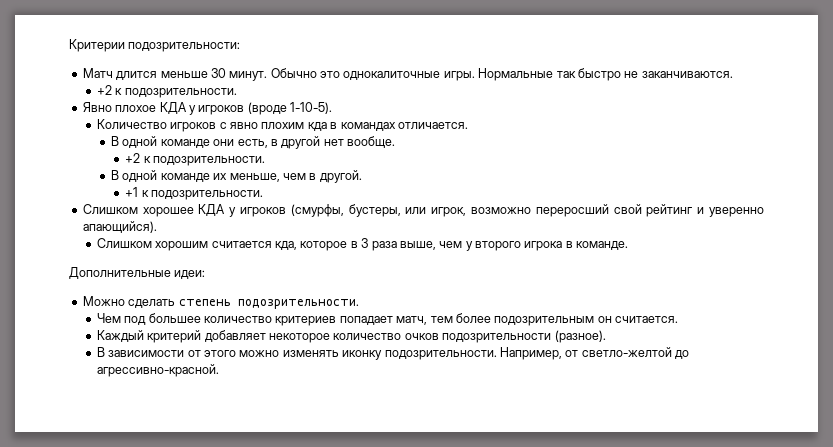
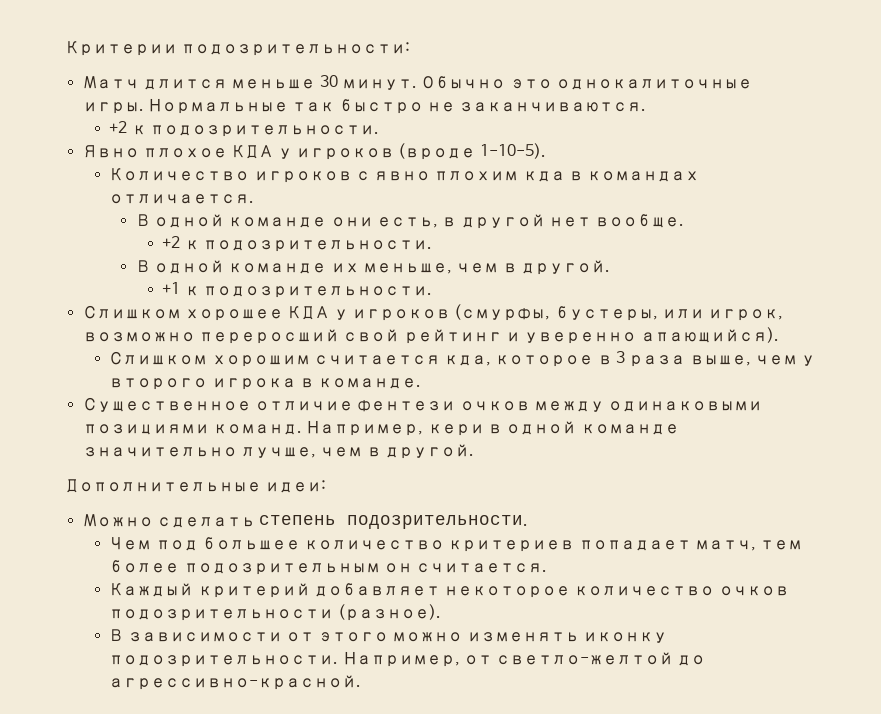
+ Существенное отличие фентези очков между одинаковыми позициями команд. Например, кери в одной команде значительно лучше, чем в другой.

